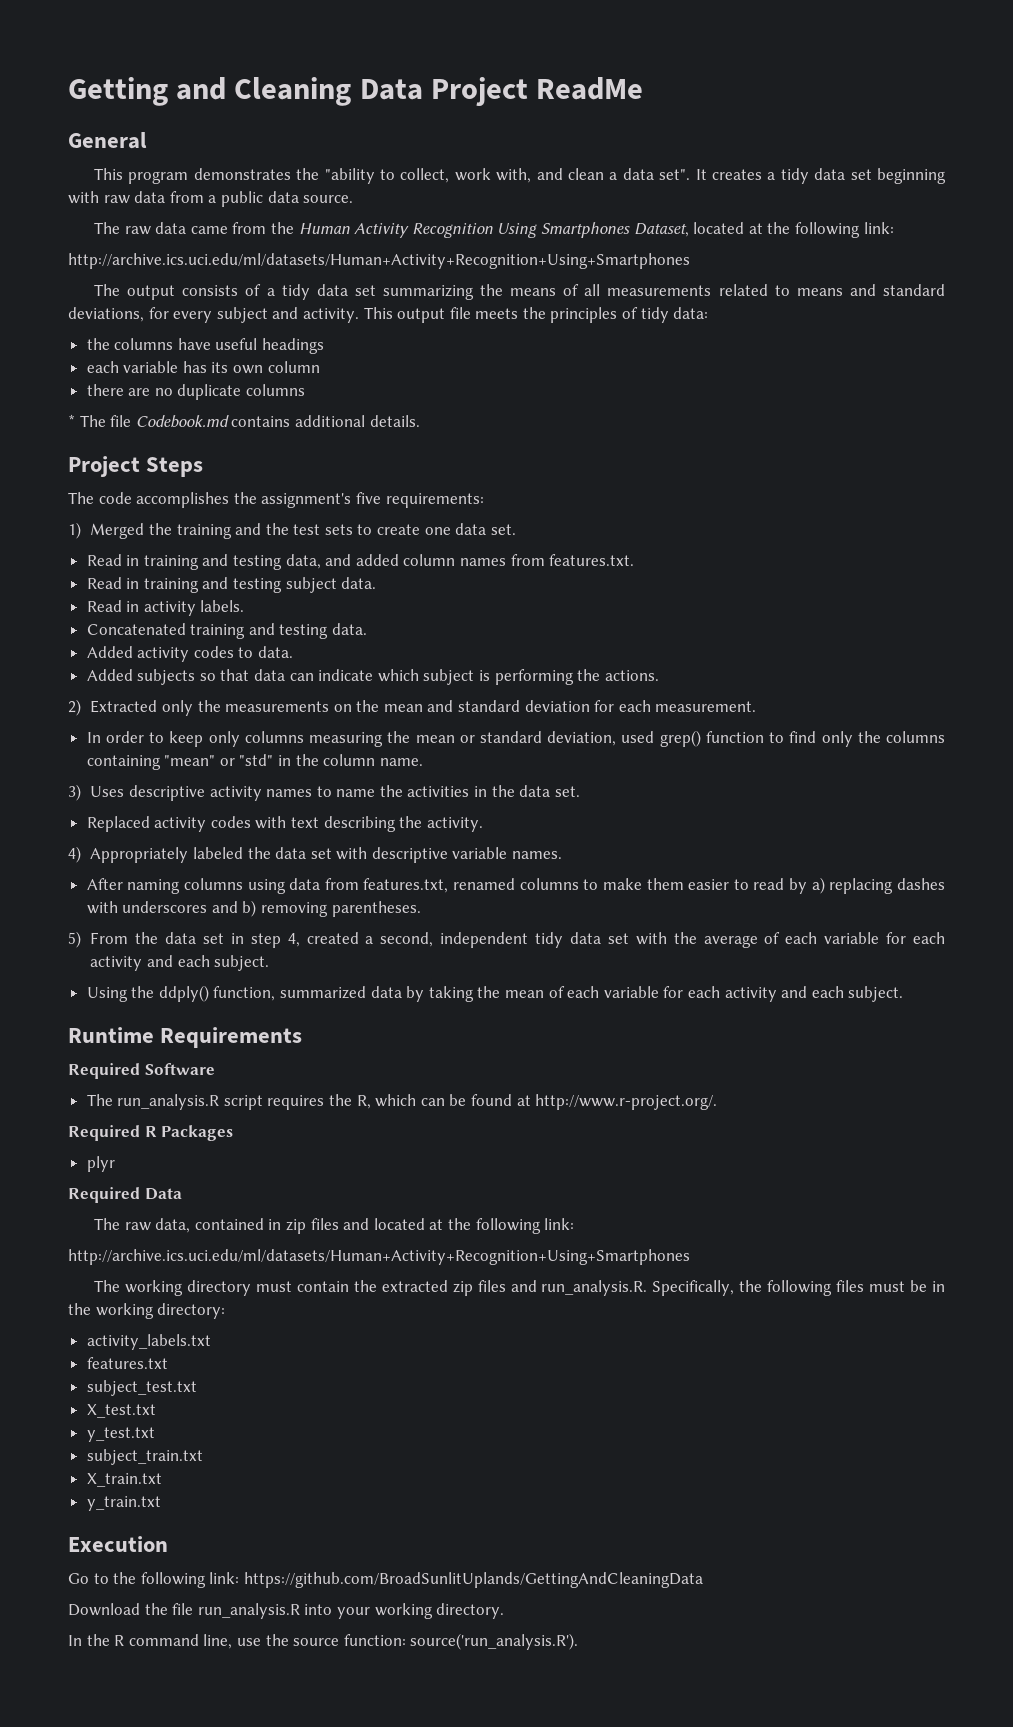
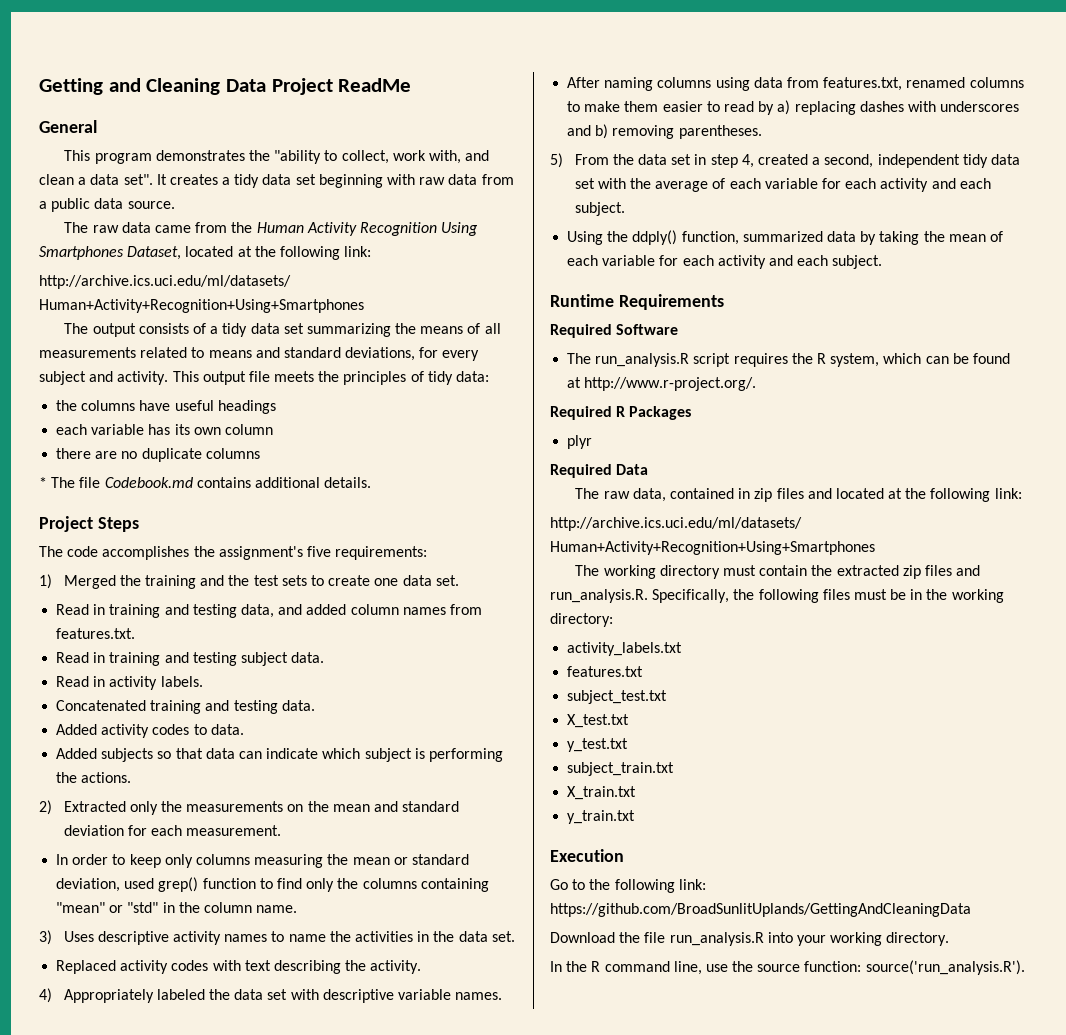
- The run_analysis.R script requires the R, which can be found at http://www.r-project.org/.
+ The run_analysis.R script requires the R system, which can be found at http://www.r-project.org/.

